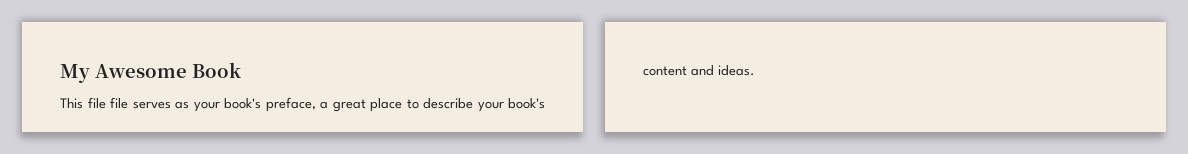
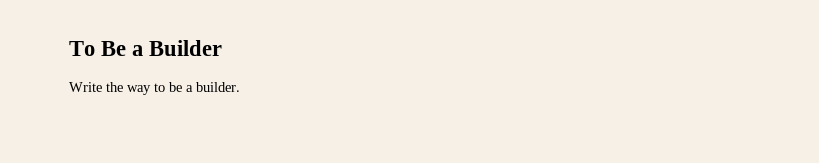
- My Awesome Book
- This file file serves as your book's preface, a great place to describe your book's content and ideas.
+ To Be a Builder
+ Write the way to be a builder.

